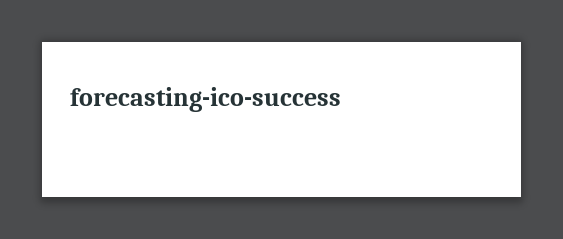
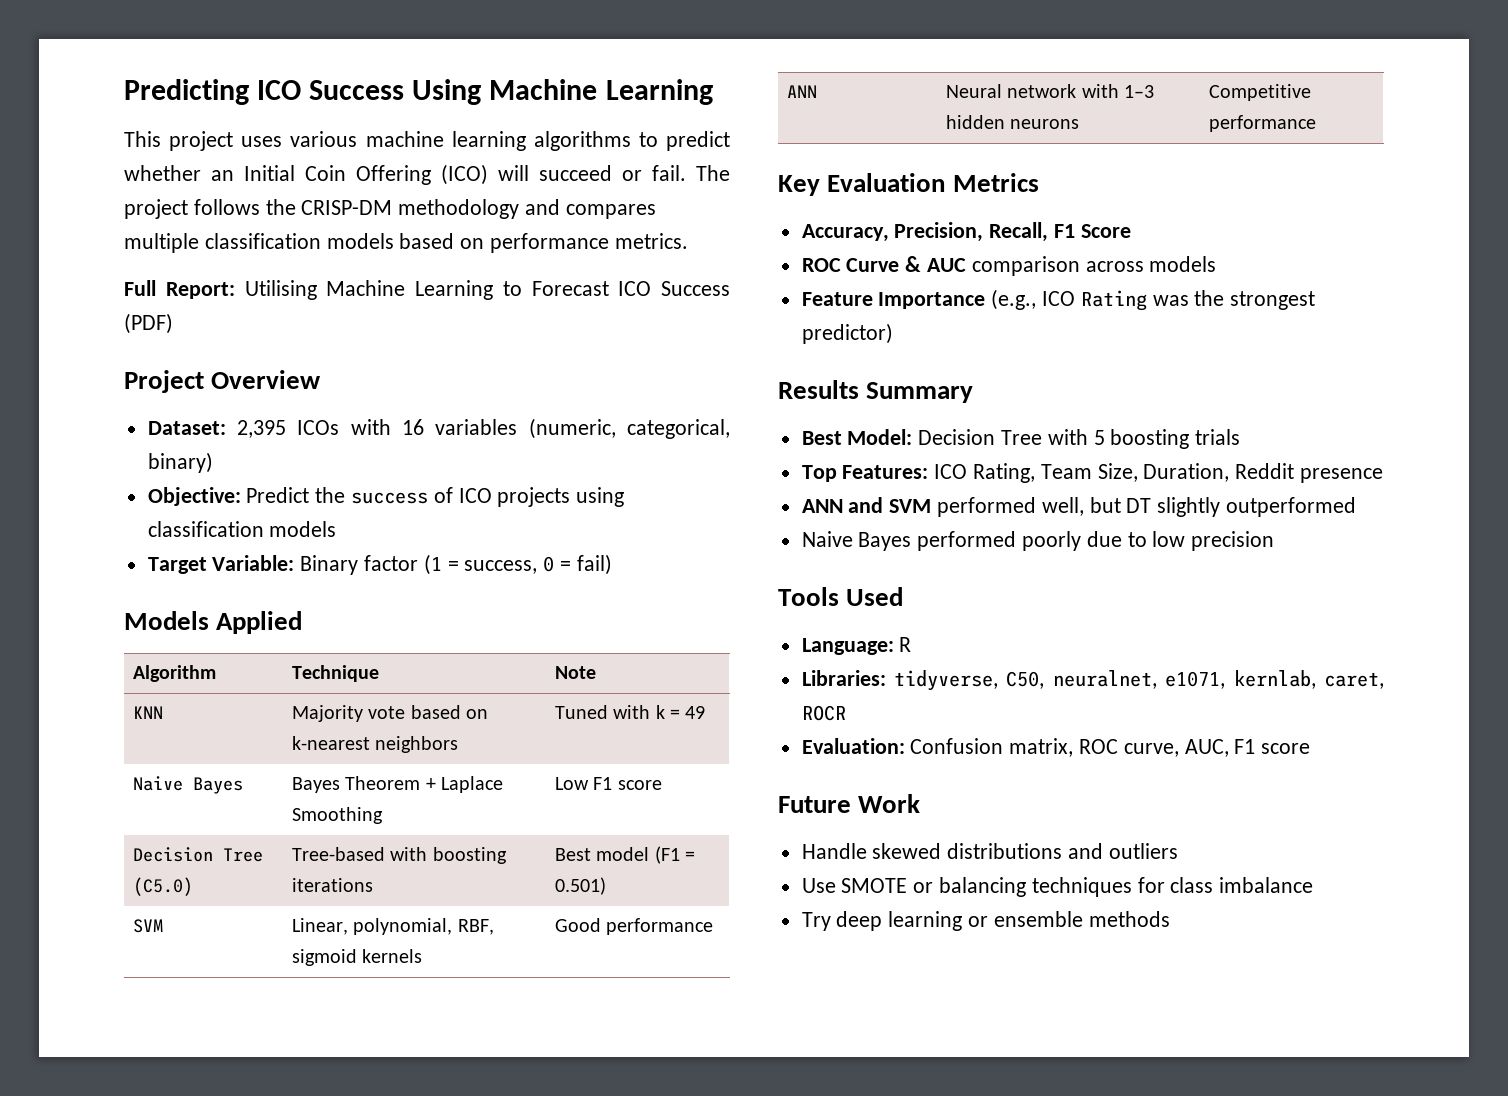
- forecasting-ico-success
+ Predicting ICO Success Using Machine Learning
+ This project uses various machine learning algorithms to predict whether an Initial Coin Offering (ICO) will succeed or fail. The project follows the CRISP-DM methodology and compares multiple classification models based on performance metrics.
+ Full Report: Utilising Machine Learning to Forecast ICO Success (PDF)
+ Project Overview
+ Dataset: 2,395 ICOs with 16 variables (numeric, categorical, binary)
+ Objective: Predict the success of ICO projects using classification models
+ Target Variable: Binary factor (1 = success, 0 = fail)
+ Models Applied
+ Algorithm | Technique | Note
+ KNN | Majority vote based on k-nearest neighbors | Tuned with k = 49
+ Naive Bayes | Bayes Theorem + Laplace Smoothing | Low F1 score
+ Decision Tree (C5.0) | Tree-based with boosting iterations | Best model (F1 = 0.501)
+ SVM | Linear, polynomial, RBF, sigmoid kernels | Good performance
+ ANN | Neural network with 1–3 hidden neurons | Competitive performance
+ Key Evaluation Metrics
+ Accuracy, Precision, Recall, F1 Score
+ ROC Curve & AUC comparison across models
+ Feature Importance (e.g., ICO Rating was the strongest predictor)
+ Results Summary
+ Best Model: Decision Tree with 5 boosting trials
+ Top Features: ICO Rating, Team Size, Duration, Reddit presence
+ ANN and SVM performed well, but DT slightly outperformed
+ Naive Bayes performed poorly due to low precision
+ Tools Used
+ Language: R
+ Libraries: tidyverse, C50, neuralnet, e1071, kernlab, caret, ROCR
+ Evaluation: Confusion matrix, ROC curve, AUC, F1 score
+ Future Work
+ Handle skewed distributions and outliers
+ Use SMOTE or balancing techniques for class imbalance
+ Try deep learning or ensemble methods

